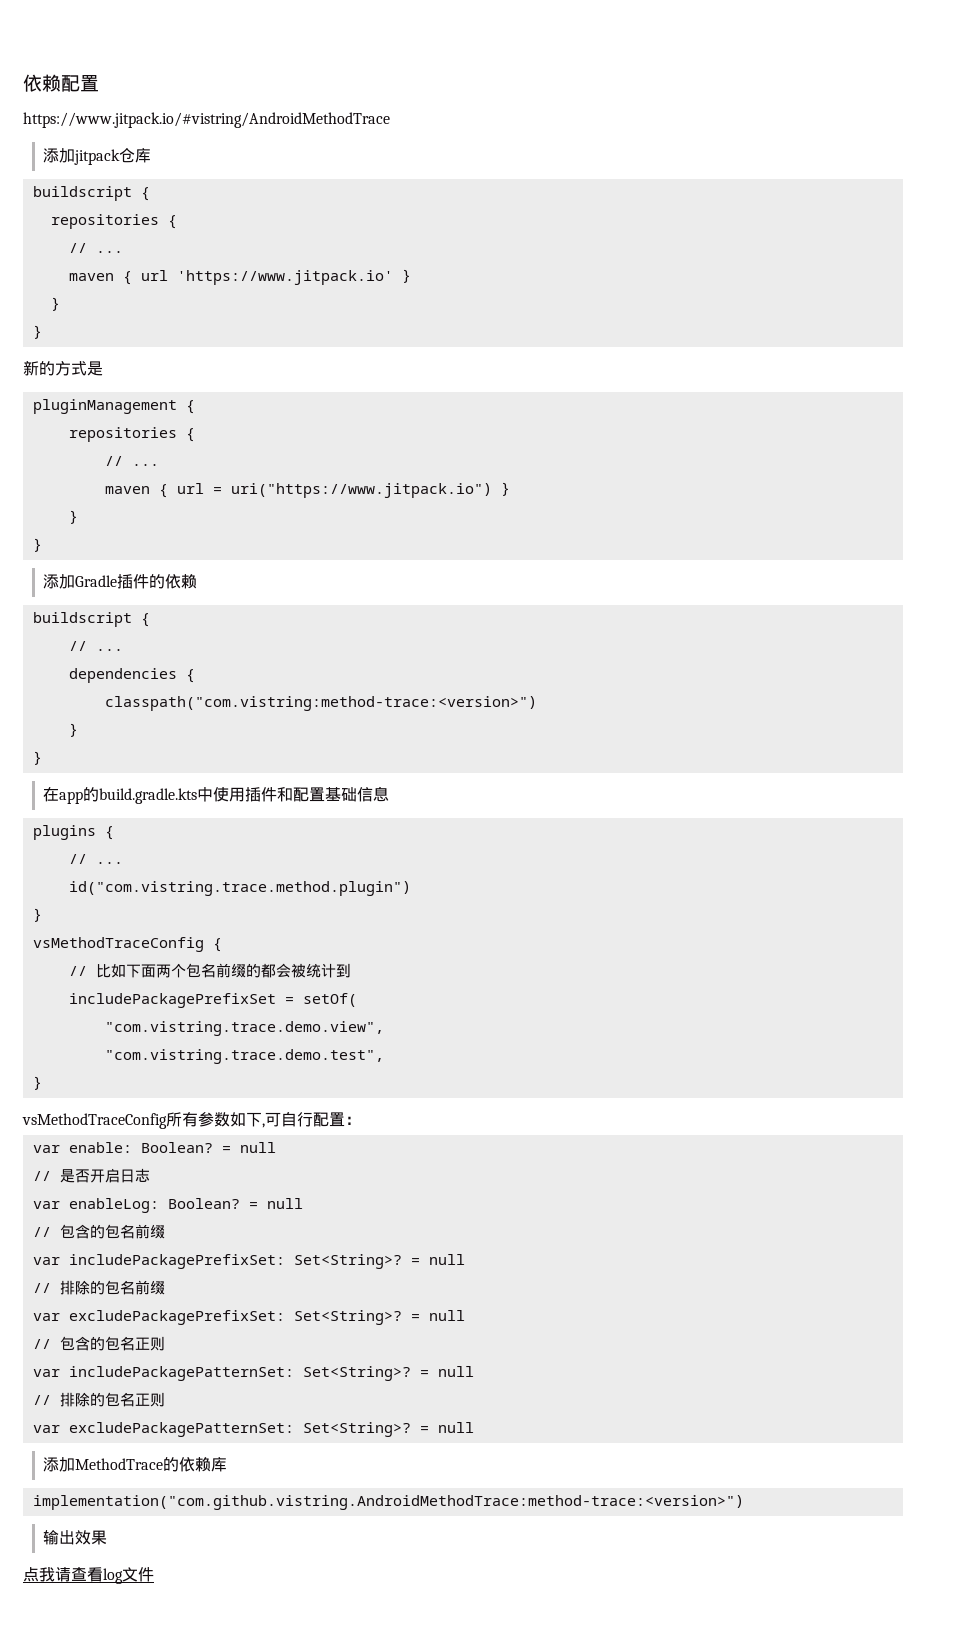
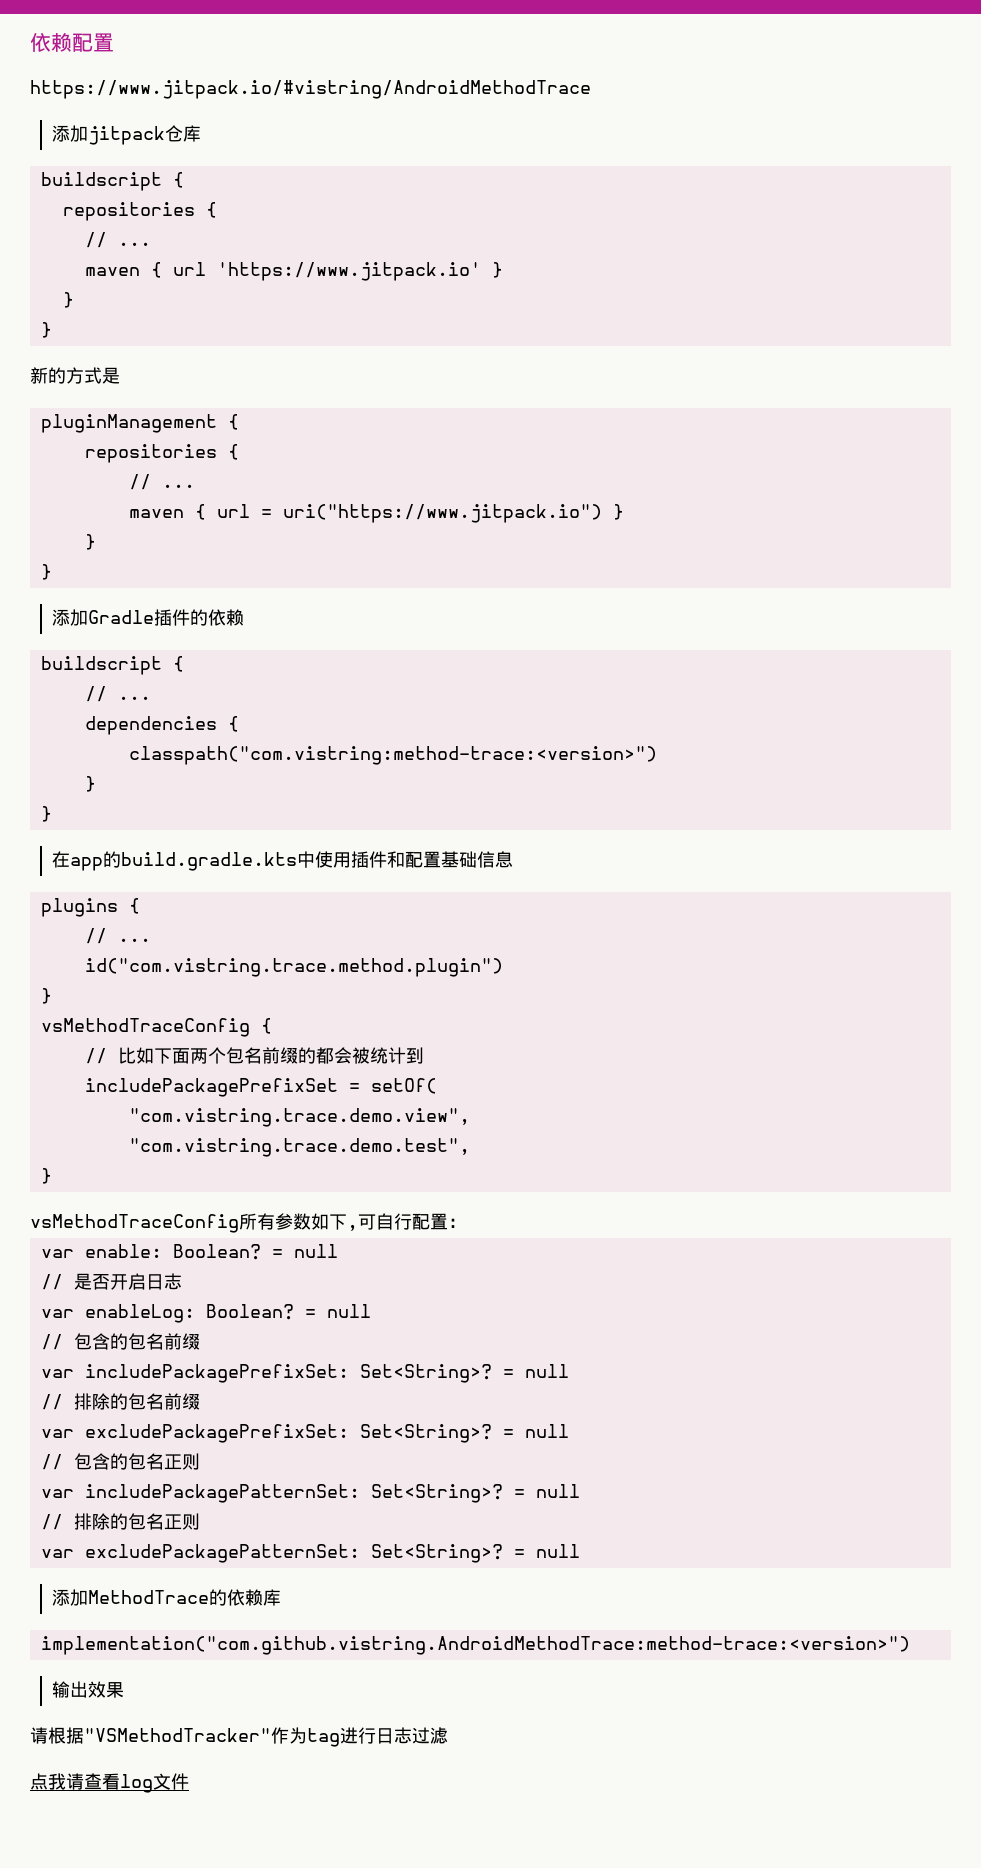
+ 请根据"VSMethodTracker"作为tag进行日志过滤

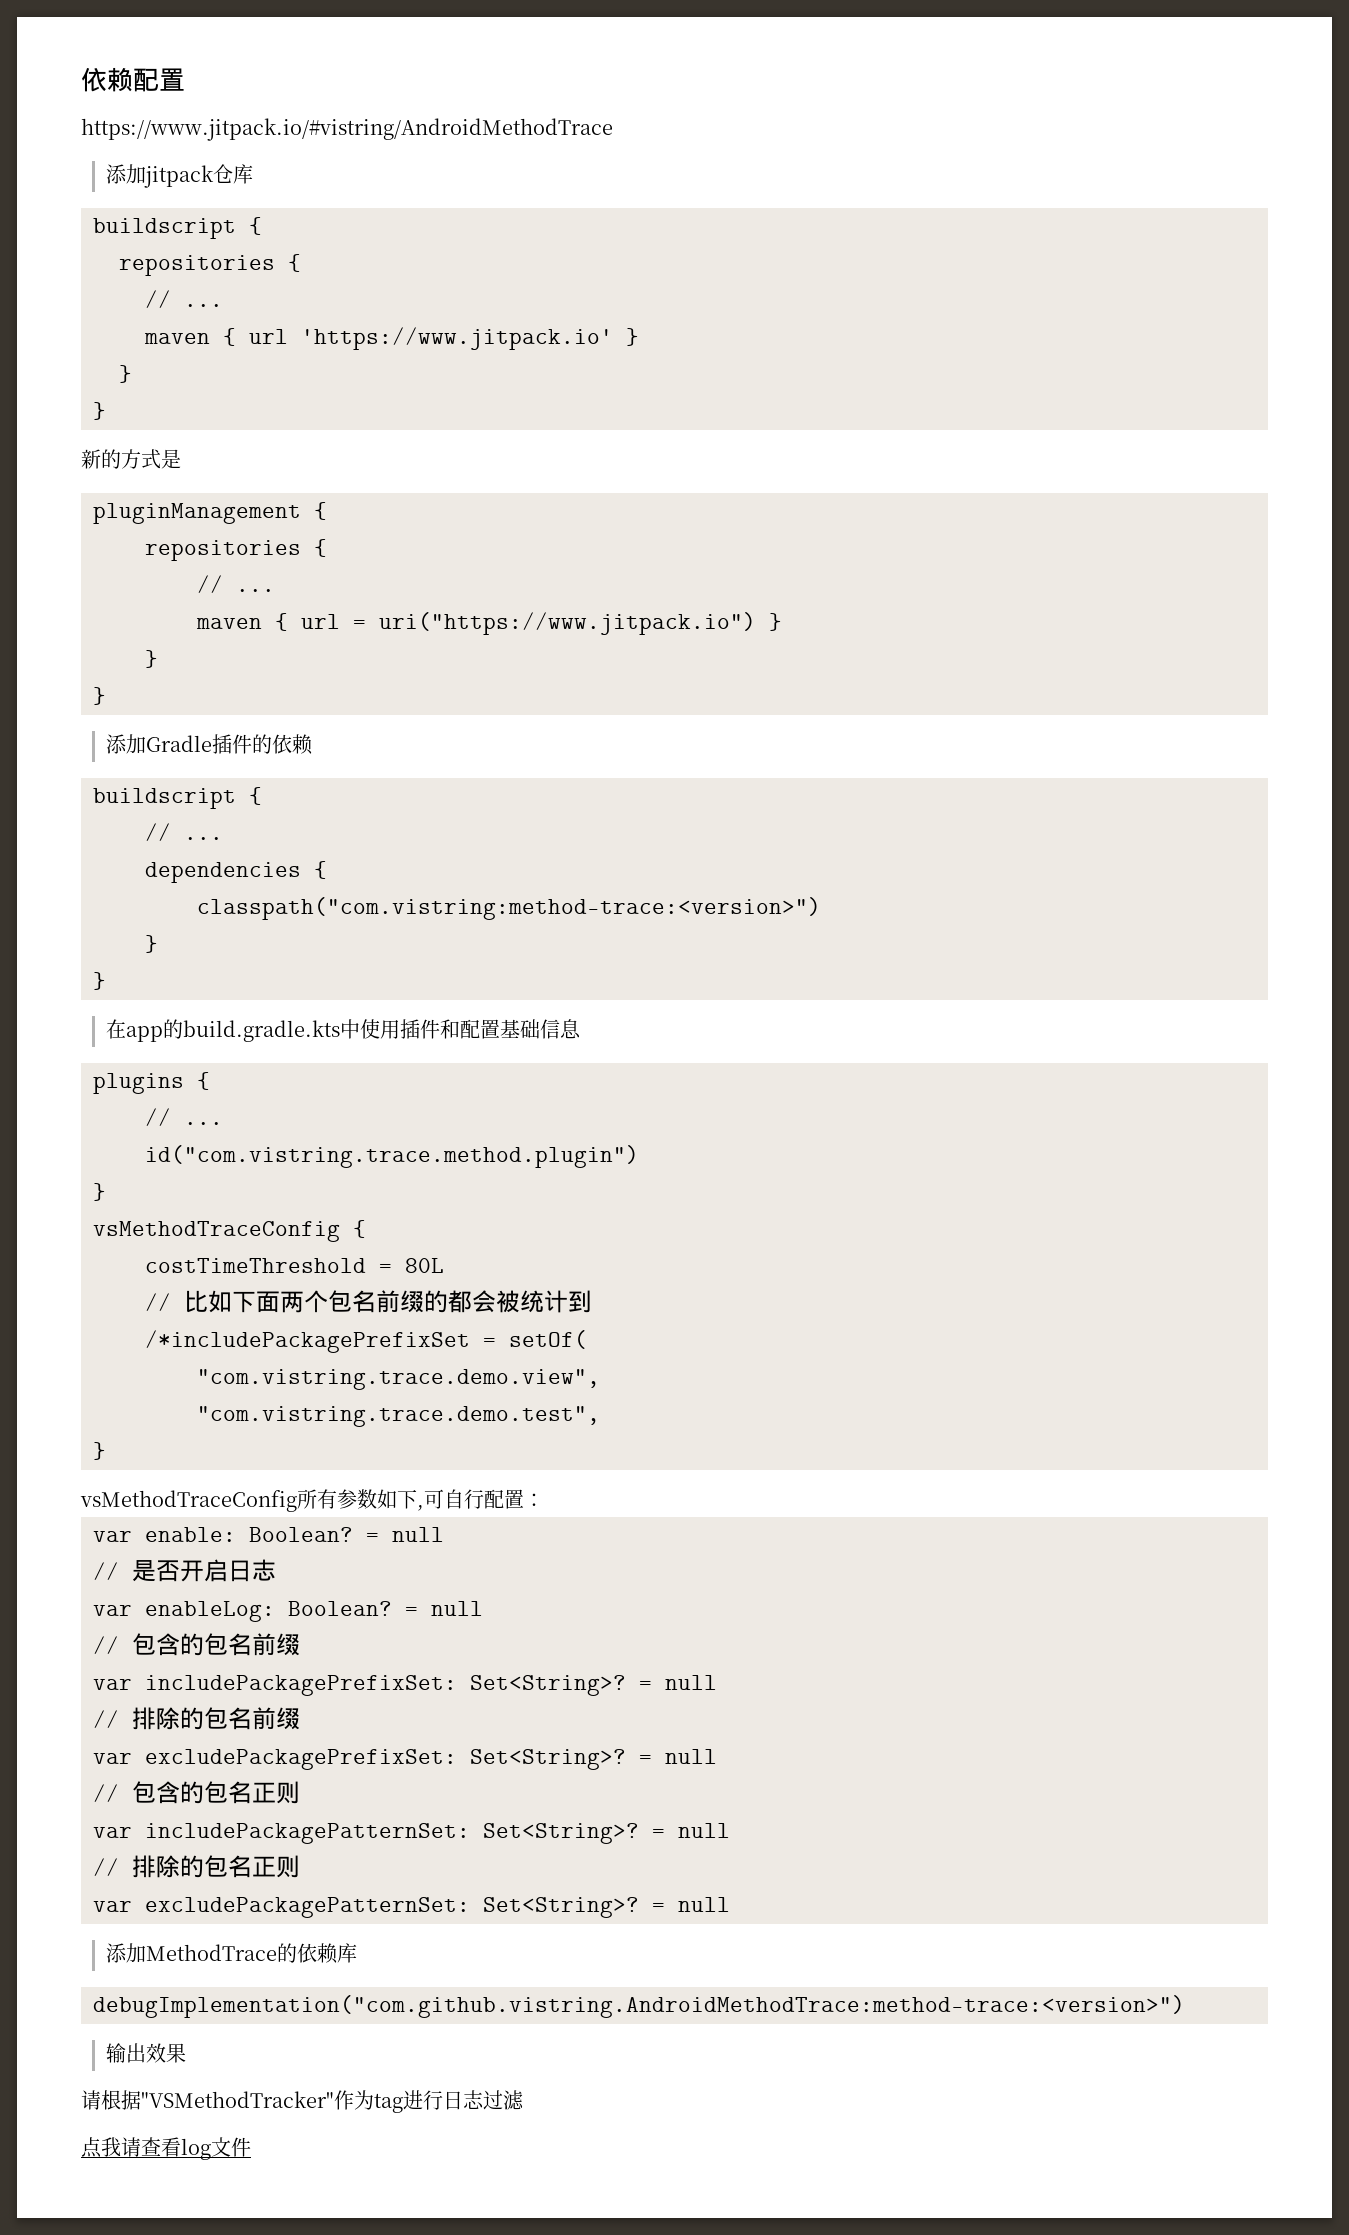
+ costTimeThreshold = 80L
- includePackagePrefixSet = setOf(
+ /*includePackagePrefixSet = setOf(
- implementation("com.github.vistring.AndroidMethodTrace:method-trace:<version>")
+ debugImplementation("com.github.vistring.AndroidMethodTrace:method-trace:<version>")

